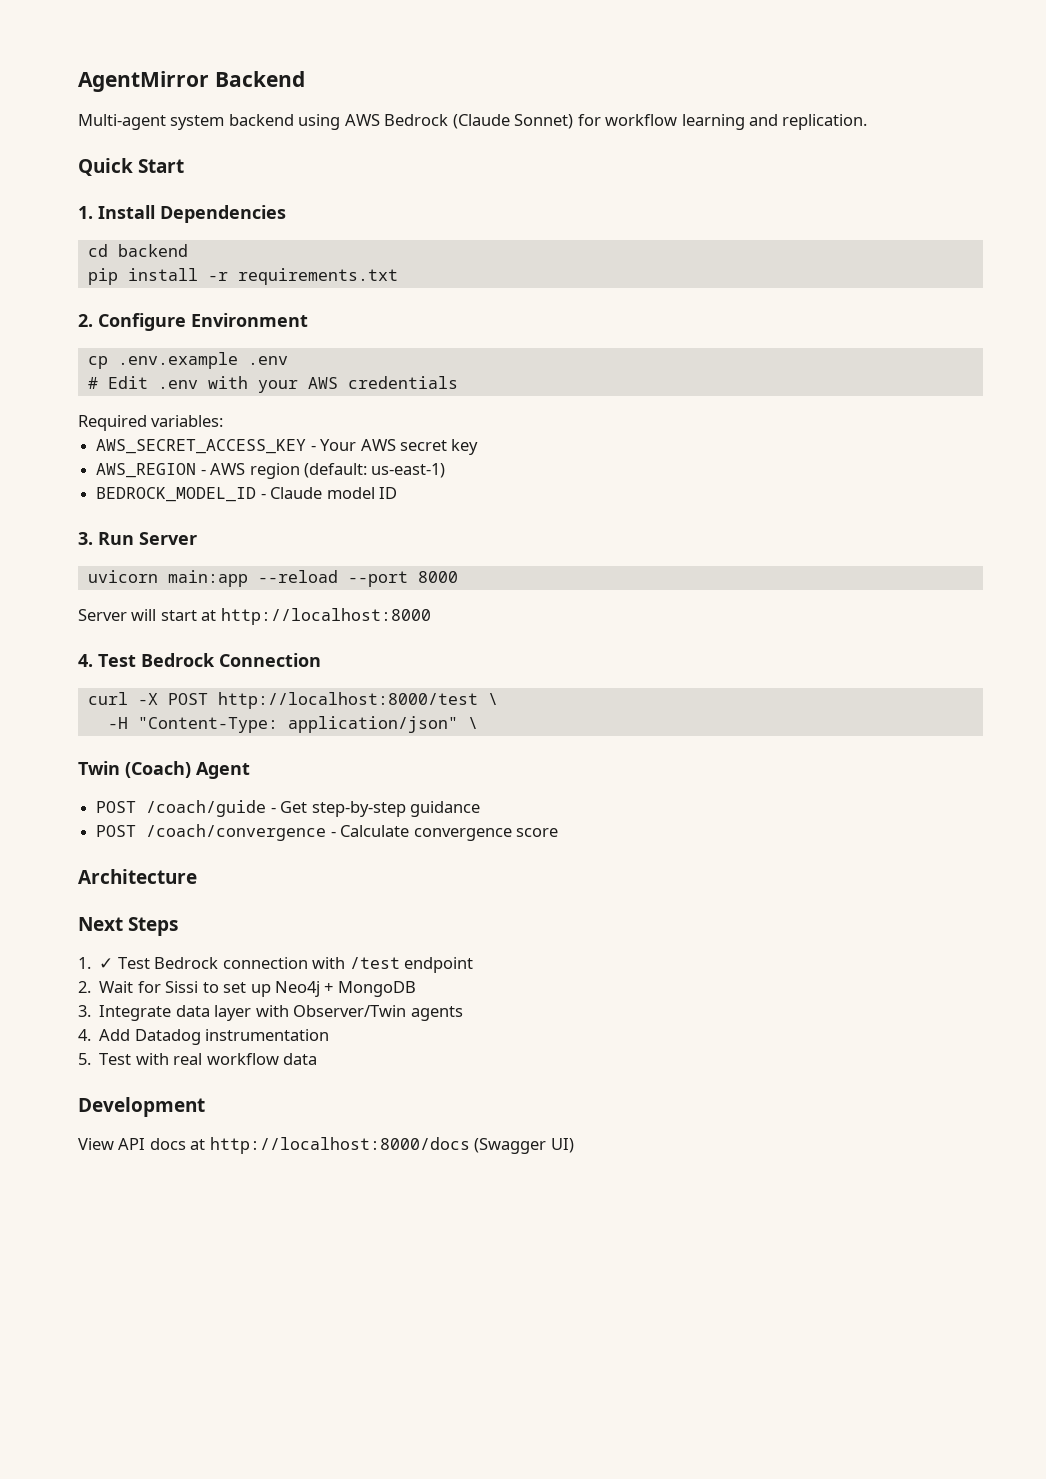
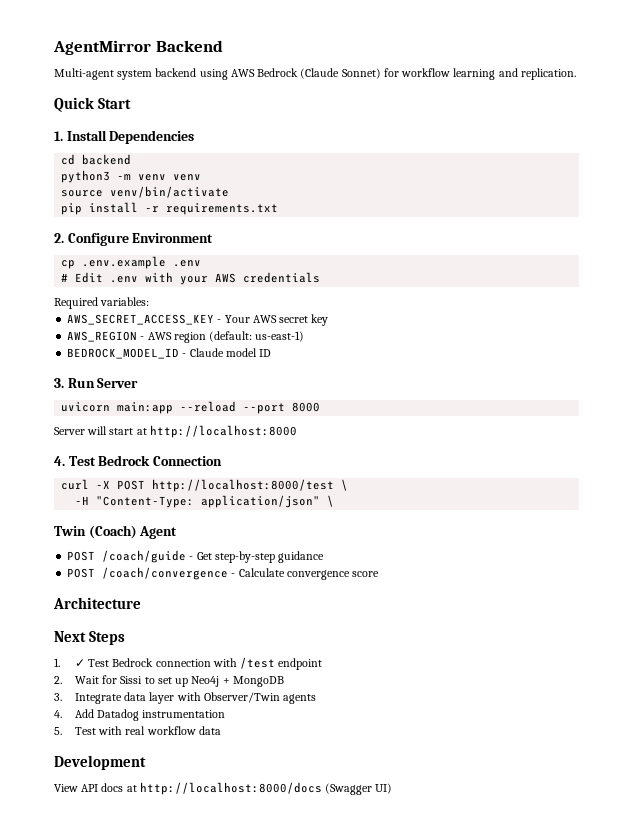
+ python3 -m venv venv
+ source venv/bin/activate

